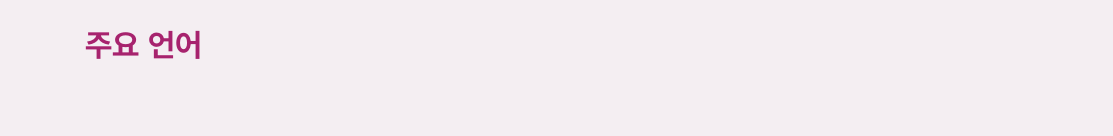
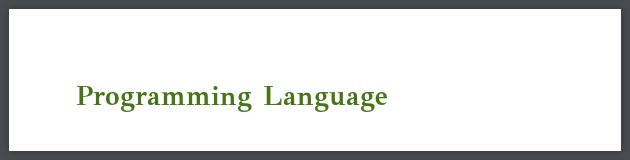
- 주요 언어
+ Programming Language

